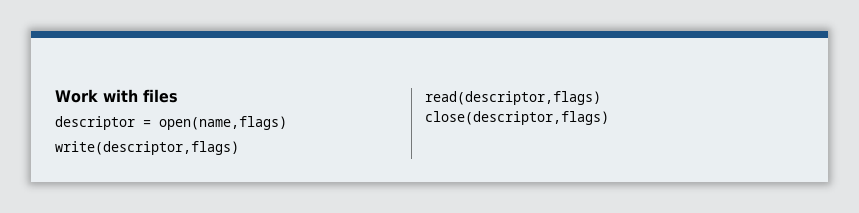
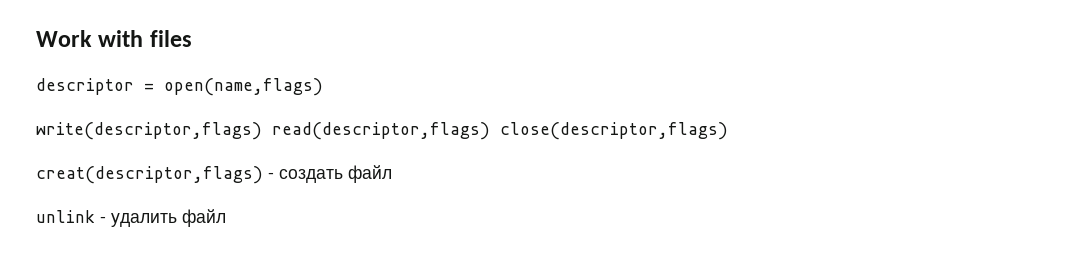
+ creat(descriptor,flags) - создать файл
+ unlink - удалить файл

